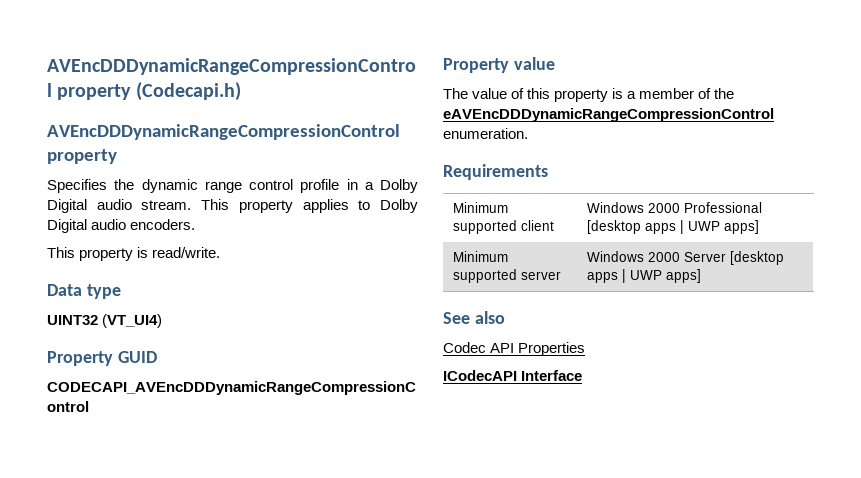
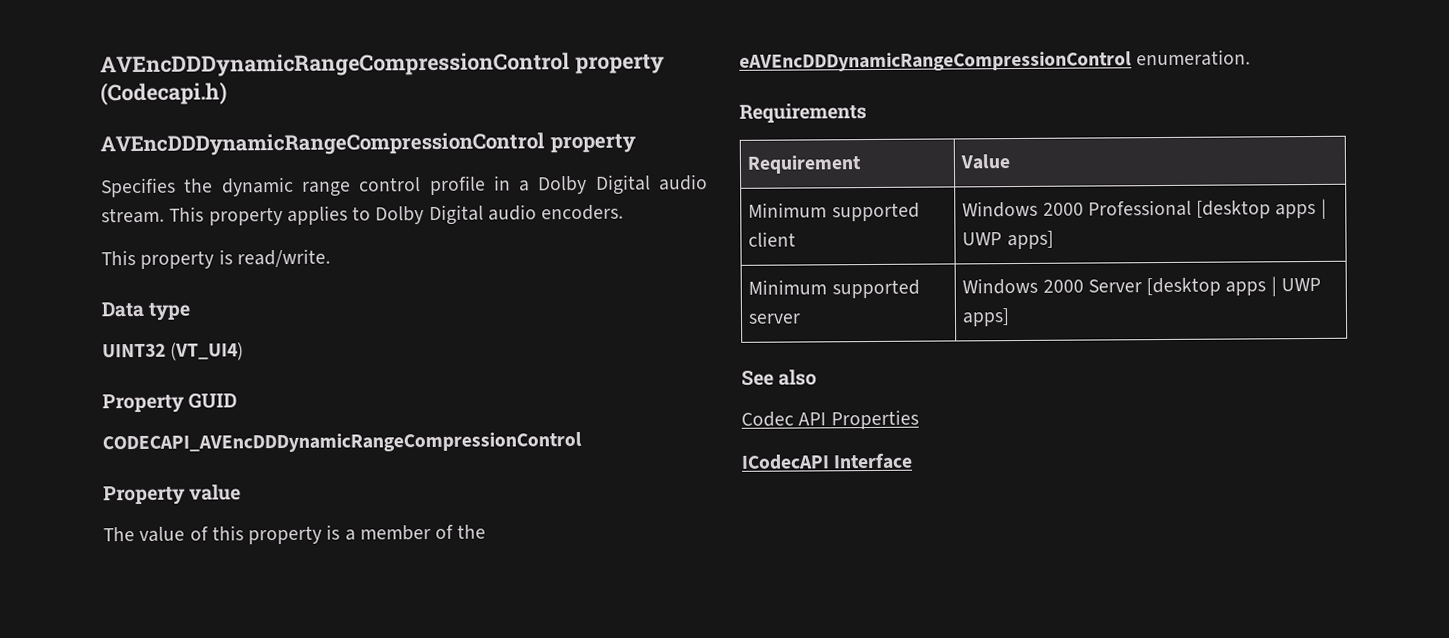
+ Requirement | Value

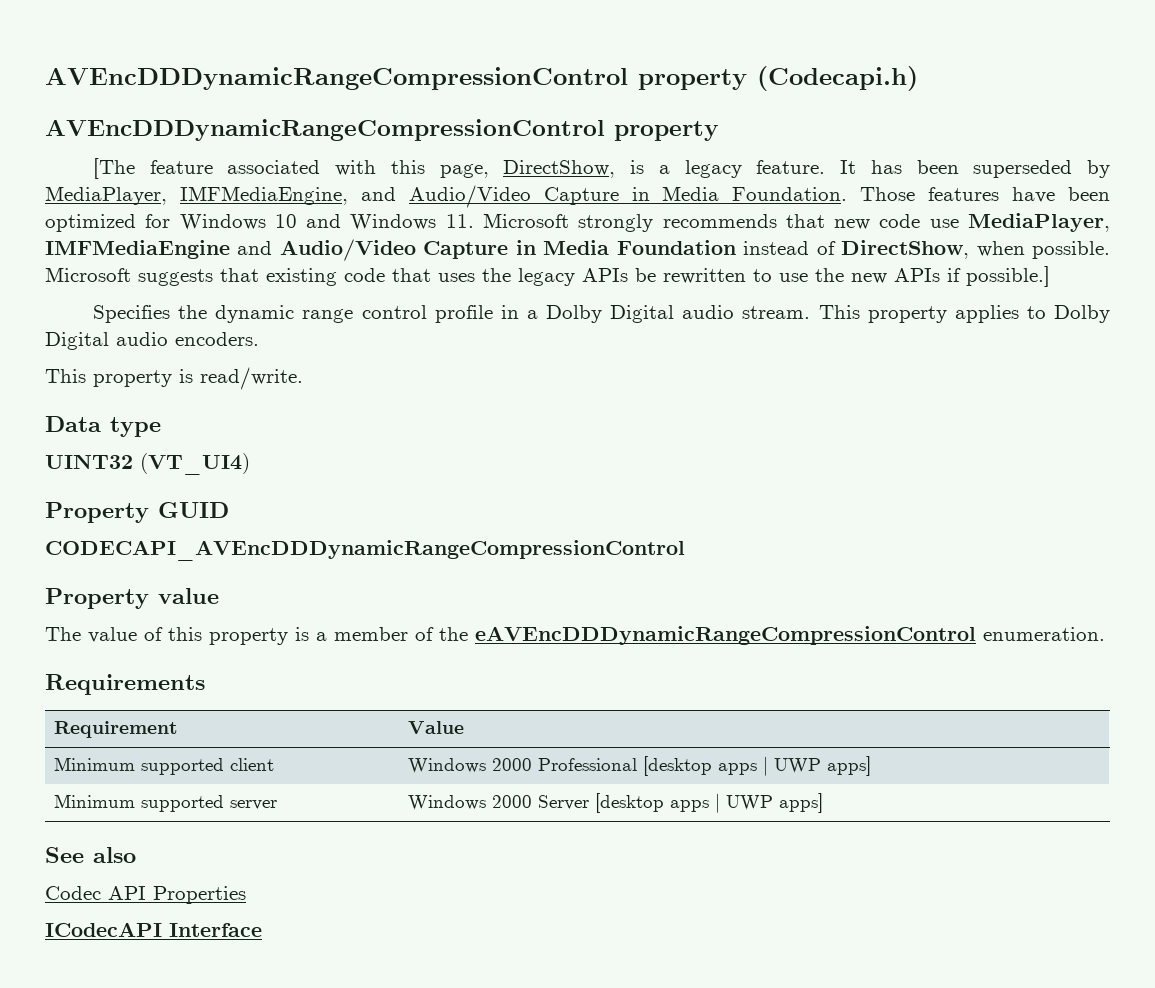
+ [The feature associated with this page, DirectShow, is a legacy feature. It has been superseded by MediaPlayer, IMFMediaEngine, and Audio/Video Capture in Media Foundation. Those features have been optimized for Windows 10 and Windows 11. Microsoft strongly recommends that new code use MediaPlayer, IMFMediaEngine and Audio/Video Capture in Media Foundation instead of DirectShow, when possible. Microsoft suggests that existing code that uses the legacy APIs be rewritten to use the new APIs if possible.]

